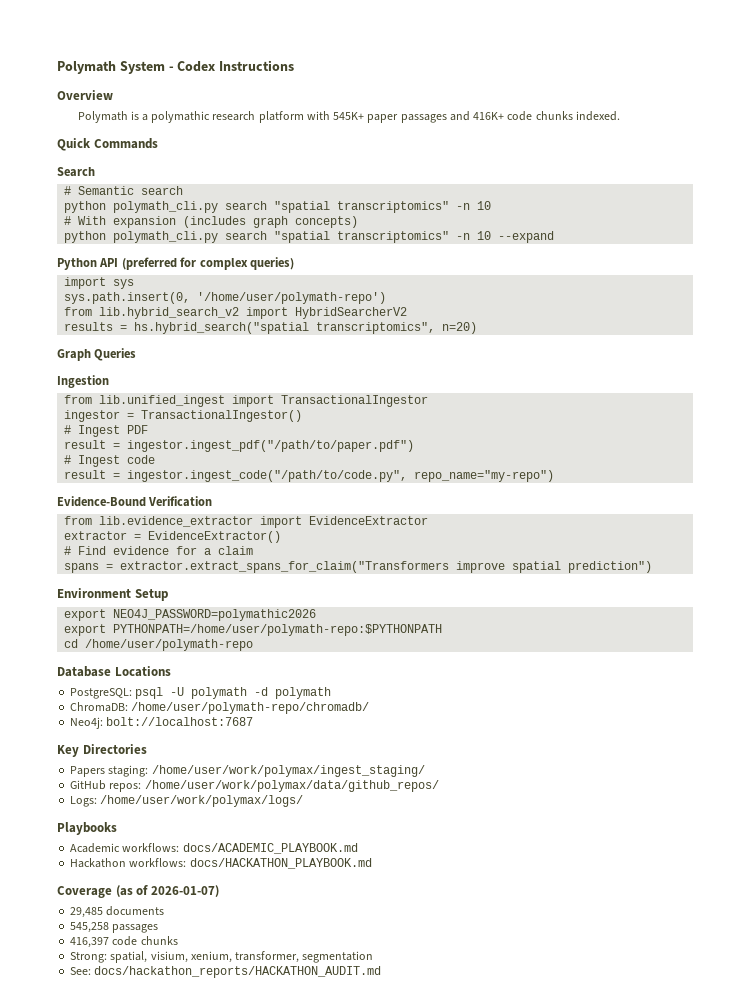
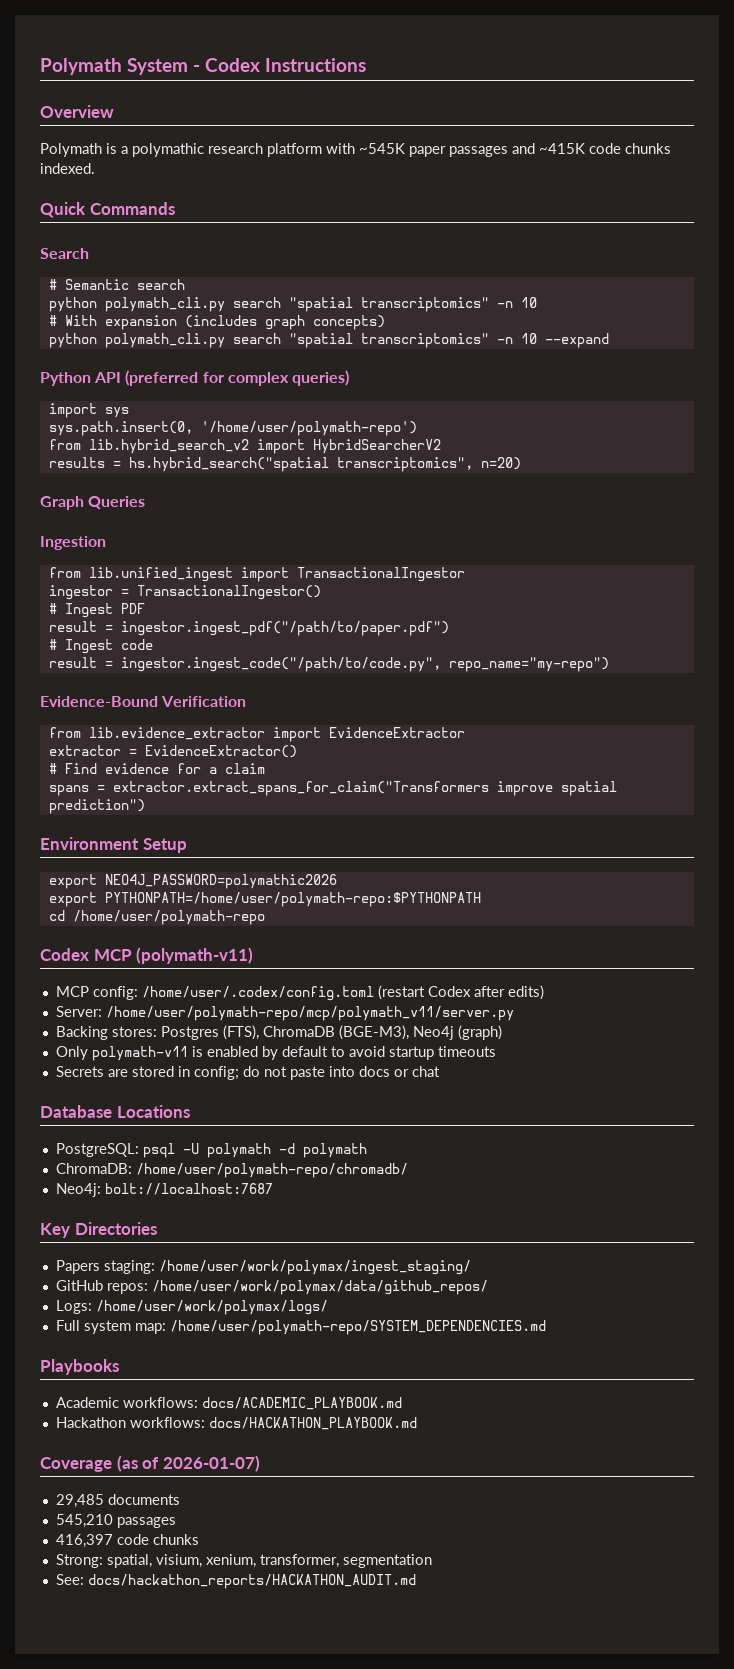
- Polymath is a polymathic research platform with 545K+ paper passages and 416K+ code chunks indexed.
+ Polymath is a polymathic research platform with ~545K paper passages and ~415K code chunks indexed.
+ Codex MCP (polymath-v11)
+ MCP config: /home/user/.codex/config.toml (restart Codex after edits)
+ Server: /home/user/polymath-repo/mcp/polymath_v11/server.py
+ Backing stores: Postgres (FTS), ChromaDB (BGE-M3), Neo4j (graph)
+ Only polymath-v11 is enabled by default to avoid startup timeouts
+ Secrets are stored in config; do not paste into docs or chat
+ Full system map: /home/user/polymath-repo/SYSTEM_DEPENDENCIES.md
- 545,258 passages
+ 545,210 passages

